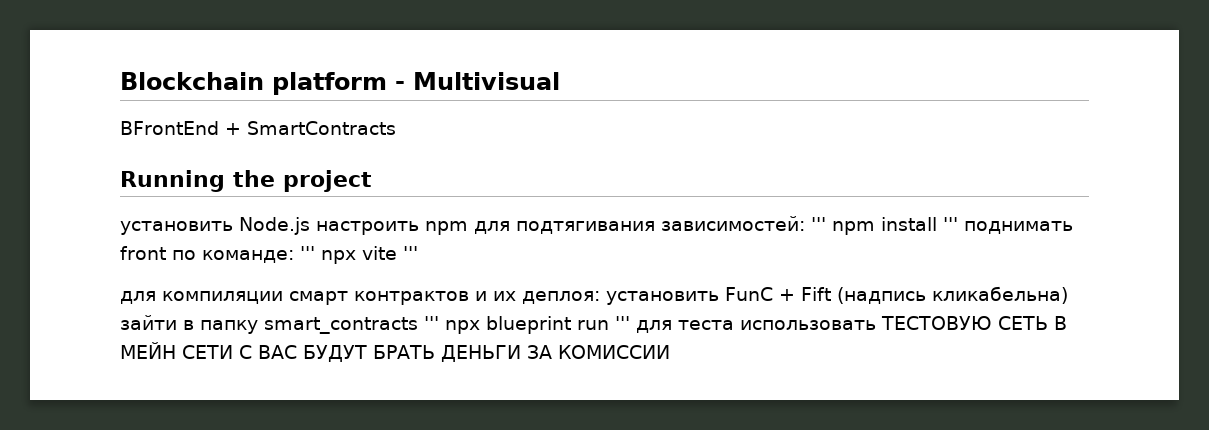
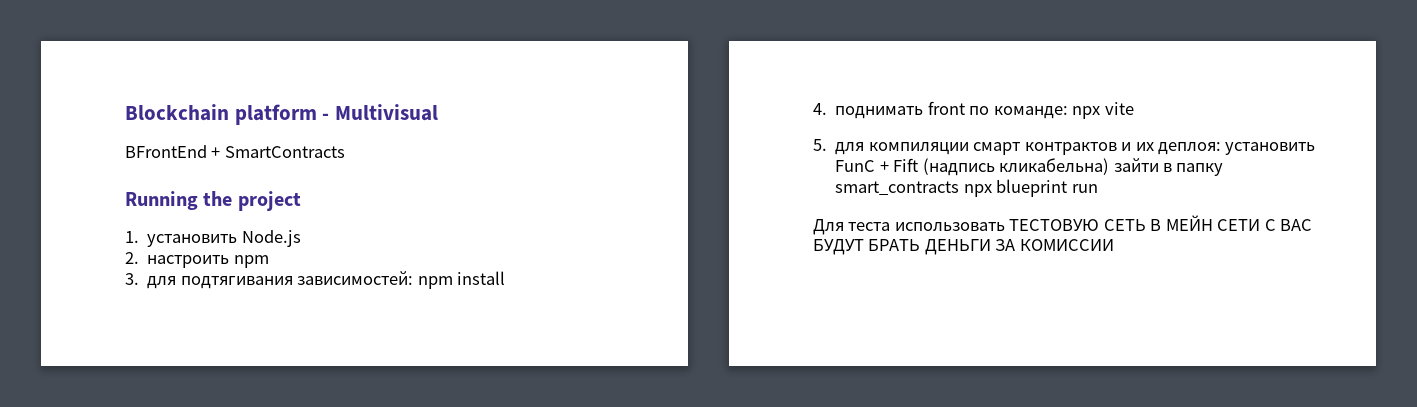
- установить Node.js настроить npm для подтягивания зависимостей: ''' npm install ''' поднимать front по команде: ''' npx vite '''
- для компиляции смарт контрактов и их деплоя: установить FunC + Fift (надпись кликабельна) зайти в папку smart_contracts ''' npx blueprint run ''' для теста использовать ТЕСТОВУЮ СЕТЬ В МЕЙН СЕТИ С ВАС БУДУТ БРАТЬ ДЕНЬГИ ЗА КОМИССИИ
+ 1. установить Node.js
+ 2. настроить npm
+ 3. для подтягивания зависимостей: npm install
+ 4. поднимать front по команде: npx vite
+ 5. для компиляции смарт контрактов и их деплоя: установить FunC + Fift (надпись кликабельна) зайти в папку smart_contracts npx blueprint run
+ Для теста использовать ТЕСТОВУЮ СЕТЬ В МЕЙН СЕТИ С ВАС БУДУТ БРАТЬ ДЕНЬГИ ЗА КОМИССИИ

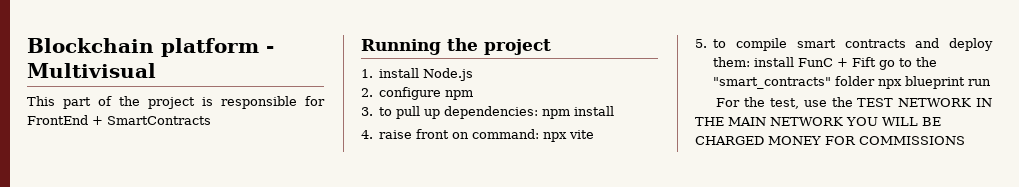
- BFrontEnd + SmartContracts
+ This part of the project is responsible for FrontEnd + SmartContracts
- 1. установить Node.js
+ 1. install Node.js
- 2. настроить npm
+ 2. configure npm
- 3. для подтягивания зависимостей: npm install
+ 3. to pull up dependencies: npm install
- 4. поднимать front по команде: npx vite
+ 4. raise front on command: npx vite
- 5. для компиляции смарт контрактов и их деплоя: установить FunC + Fift (надпись кликабельна) зайти в папку smart_contracts npx blueprint run
- Для теста использовать ТЕСТОВУЮ СЕТЬ В МЕЙН СЕТИ С ВАС БУДУТ БРАТЬ ДЕНЬГИ ЗА КОМИССИИ
+ 5. to compile smart contracts and deploy them: install FunC + Fift go to the "smart_contracts" folder npx blueprint run
+ For the test, use the TEST NETWORK IN THE MAIN NETWORK YOU WILL BE CHARGED MONEY FOR COMMISSIONS

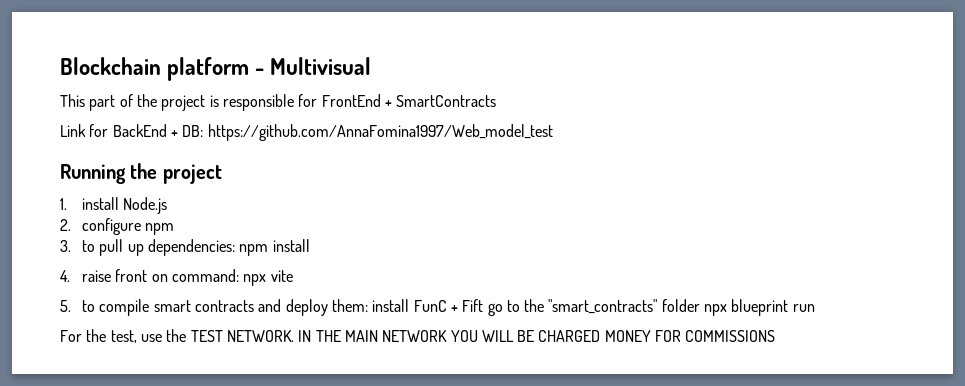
+ Link for BackEnd + DB: https://github.com/AnnaFomina1997/Web_model_test
- For the test, use the TEST NETWORK IN THE MAIN NETWORK YOU WILL BE CHARGED MONEY FOR COMMISSIONS
+ For the test, use the TEST NETWORK. IN THE MAIN NETWORK YOU WILL BE CHARGED MONEY FOR COMMISSIONS

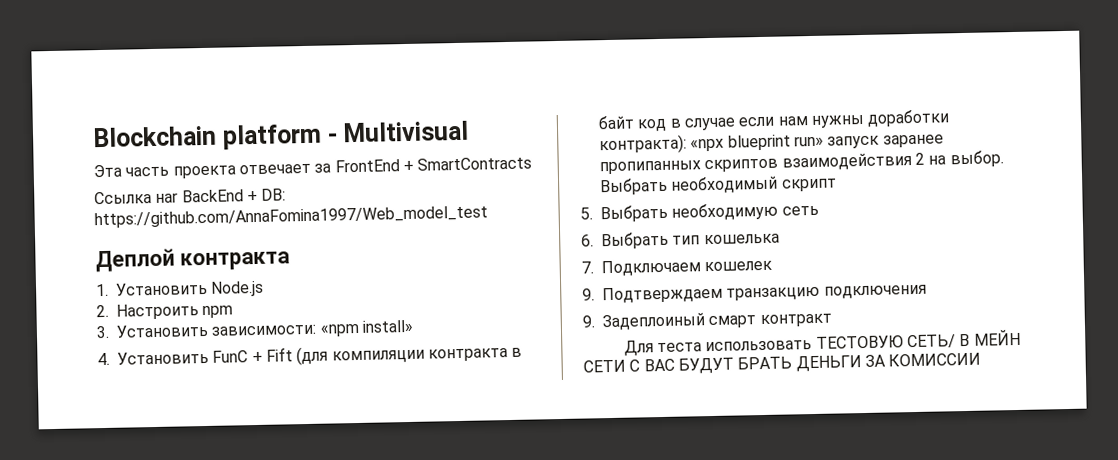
- This part of the project is responsible for FrontEnd + SmartContracts
+ Эта часть проекта отвечает за FrontEnd + SmartContracts
- Link for BackEnd + DB: https://github.com/AnnaFomina1997/Web_model_test
+ Ссылка наr BackEnd + DB: https://github.com/AnnaFomina1997/Web_model_test
- Running the project
+ Деплой контракта
- 1. install Node.js
+ 1. Установить Node.js
- 2. configure npm
+ 2. Настроить npm
- 3. to pull up dependencies: npm install
- 4. raise front on command: npx vite
- 5. to compile smart contracts and deploy them: install FunC + Fift go to the "smart_contracts" folder npx blueprint run
- For the test, use the TEST NETWORK. IN THE MAIN NETWORK YOU WILL BE CHARGED MONEY FOR COMMISSIONS
+ 3. Установить зависимости: «npm install»
+ 4. Установить FunC + Fift (для компиляции контракта в байт код в случае если нам нужны доработки контракта): «npx blueprint run» запуск заранее пропипанных скриптов взаимодействия 2 на выбор. Выбрать необходимый скрипт
+ 5. Выбрать необходимую сеть
+ 6. Выбрать тип кошелька
+ 7. Подключаем кошелек
+ 9. Подтверждаем транзакцию подключения
+ 9. Задеплоиный смарт контракт
+ Для теста использовать ТЕСТОВУЮ СЕТЬ/ В МЕЙН СЕТИ С ВАС БУДУТ БРАТЬ ДЕНЬГИ ЗА КОМИССИИ

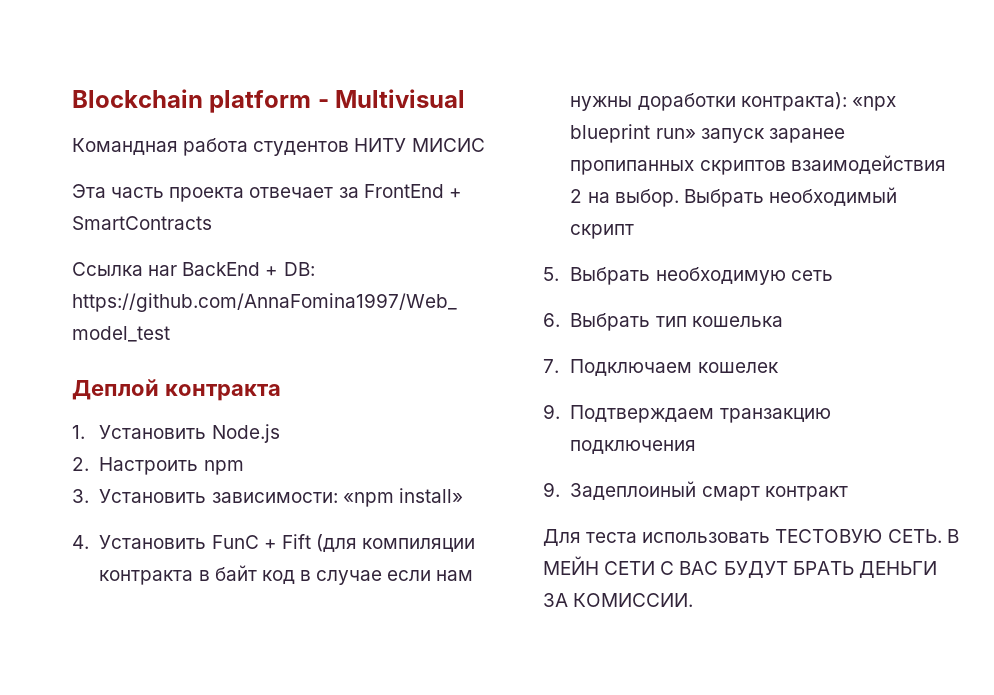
+ Командная работа студентов НИТУ МИСИС
- Для теста использовать ТЕСТОВУЮ СЕТЬ/ В МЕЙН СЕТИ С ВАС БУДУТ БРАТЬ ДЕНЬГИ ЗА КОМИССИИ
+ Для теста использовать ТЕСТОВУЮ СЕТЬ. В МЕЙН СЕТИ С ВАС БУДУТ БРАТЬ ДЕНЬГИ ЗА КОМИССИИ.

